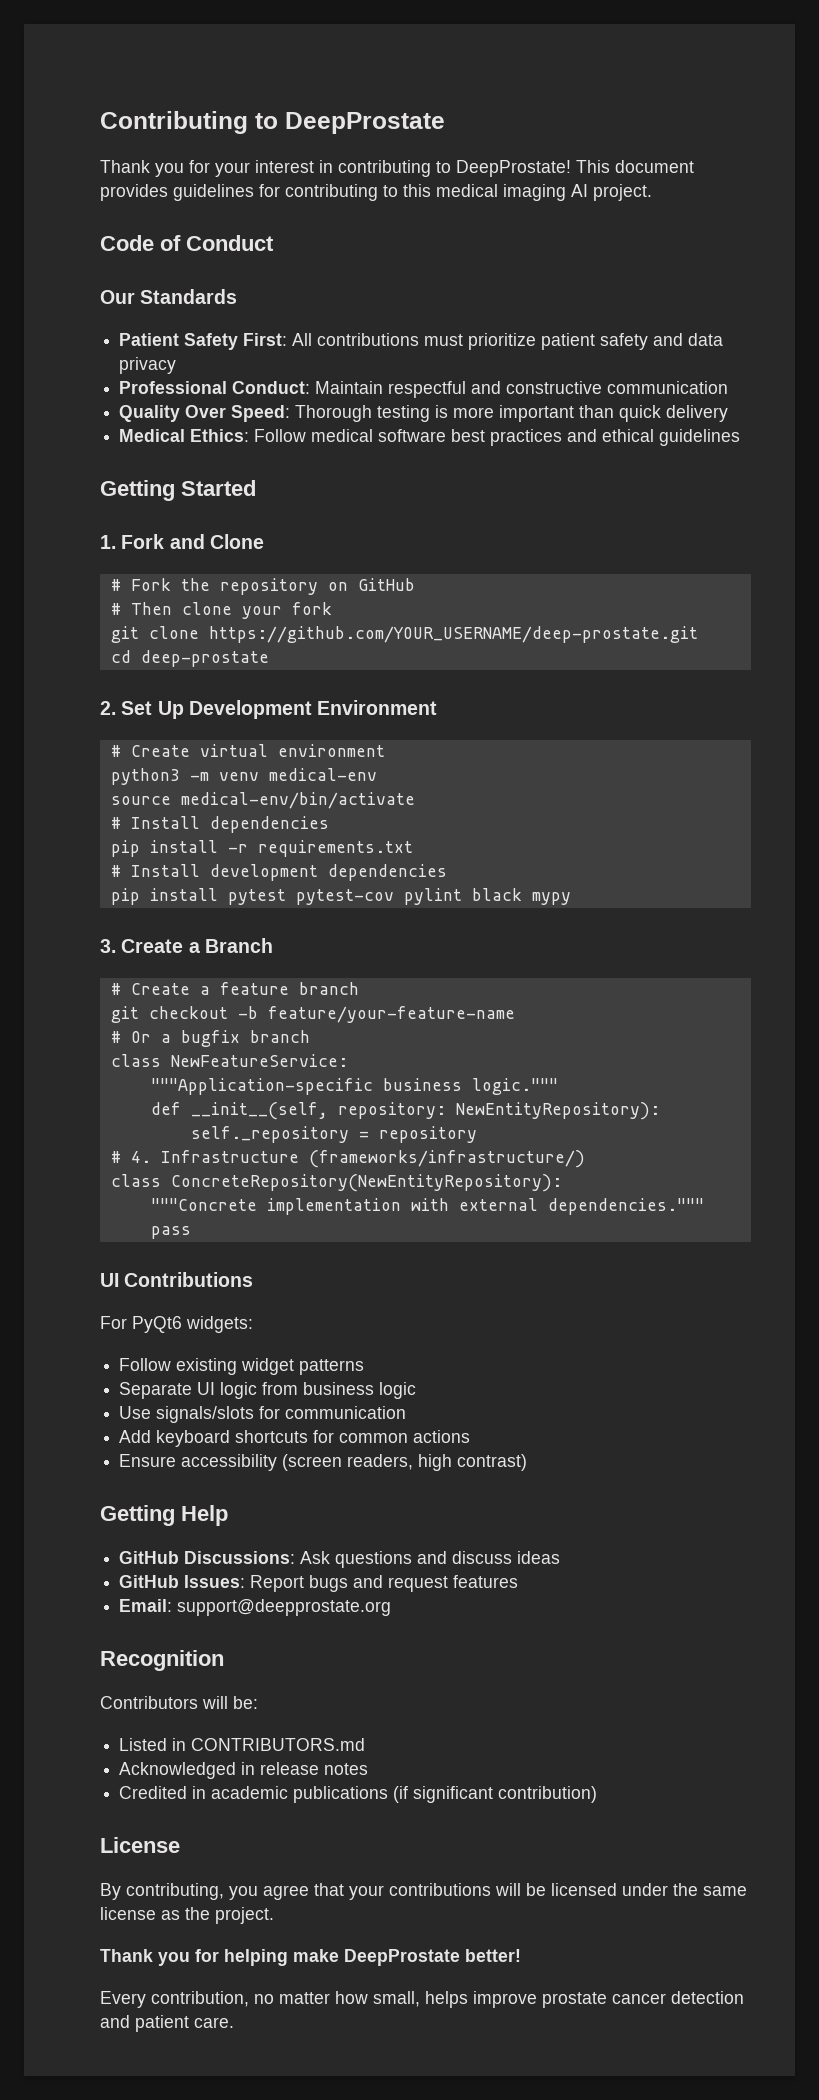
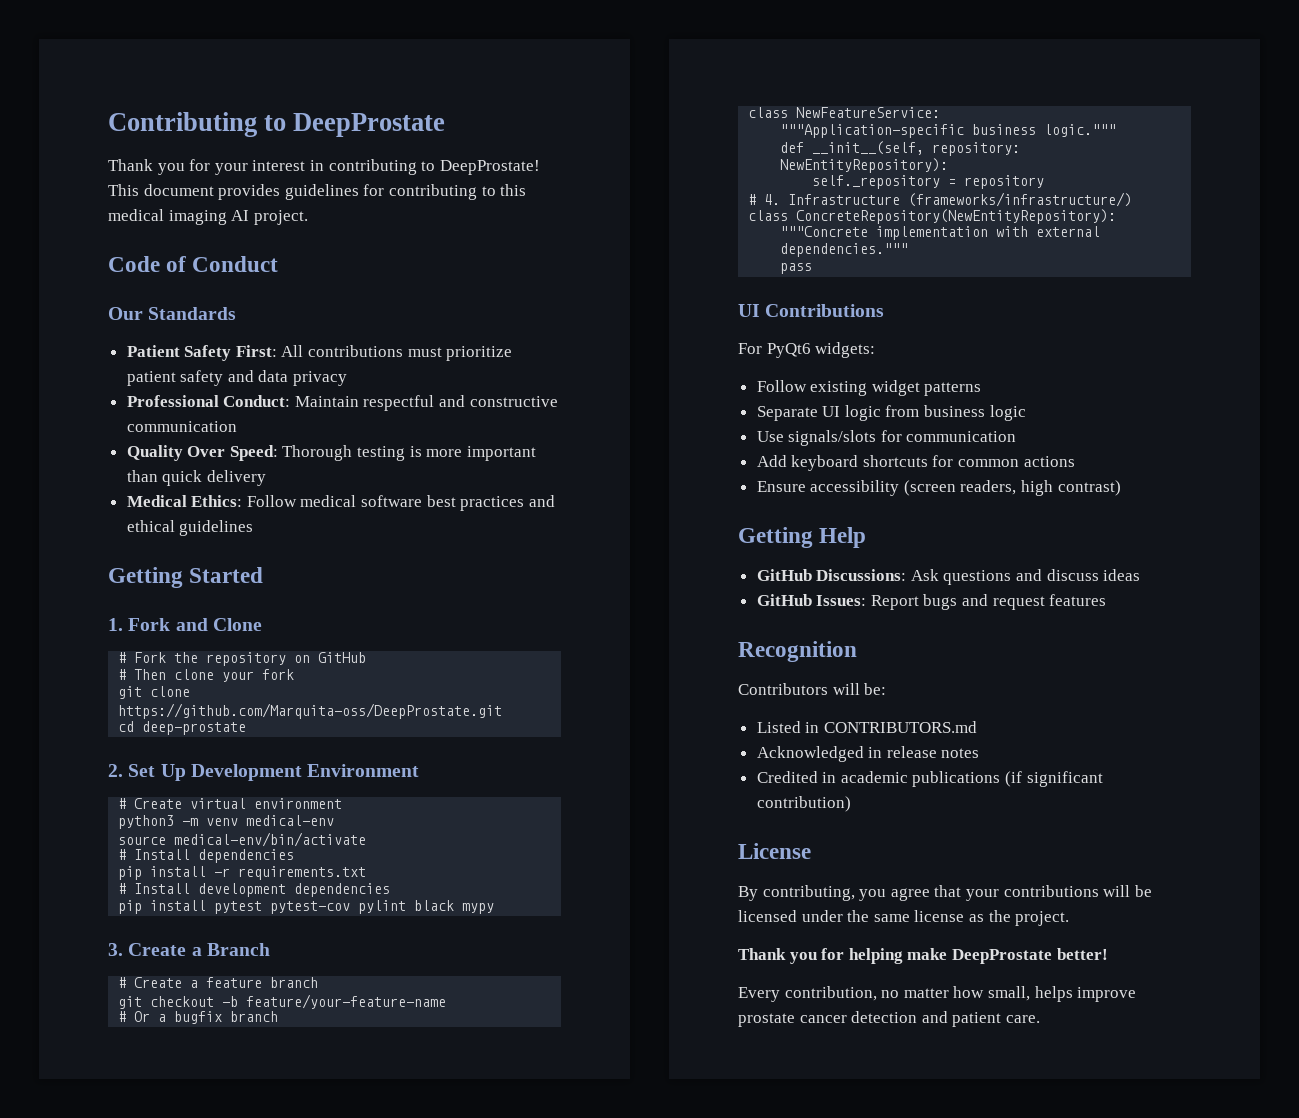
- git clone https://github.com/YOUR_USERNAME/deep-prostate.git
+ git clone https://github.com/Marquita-oss/DeepProstate.git
- Email: support@deepprostate.org

